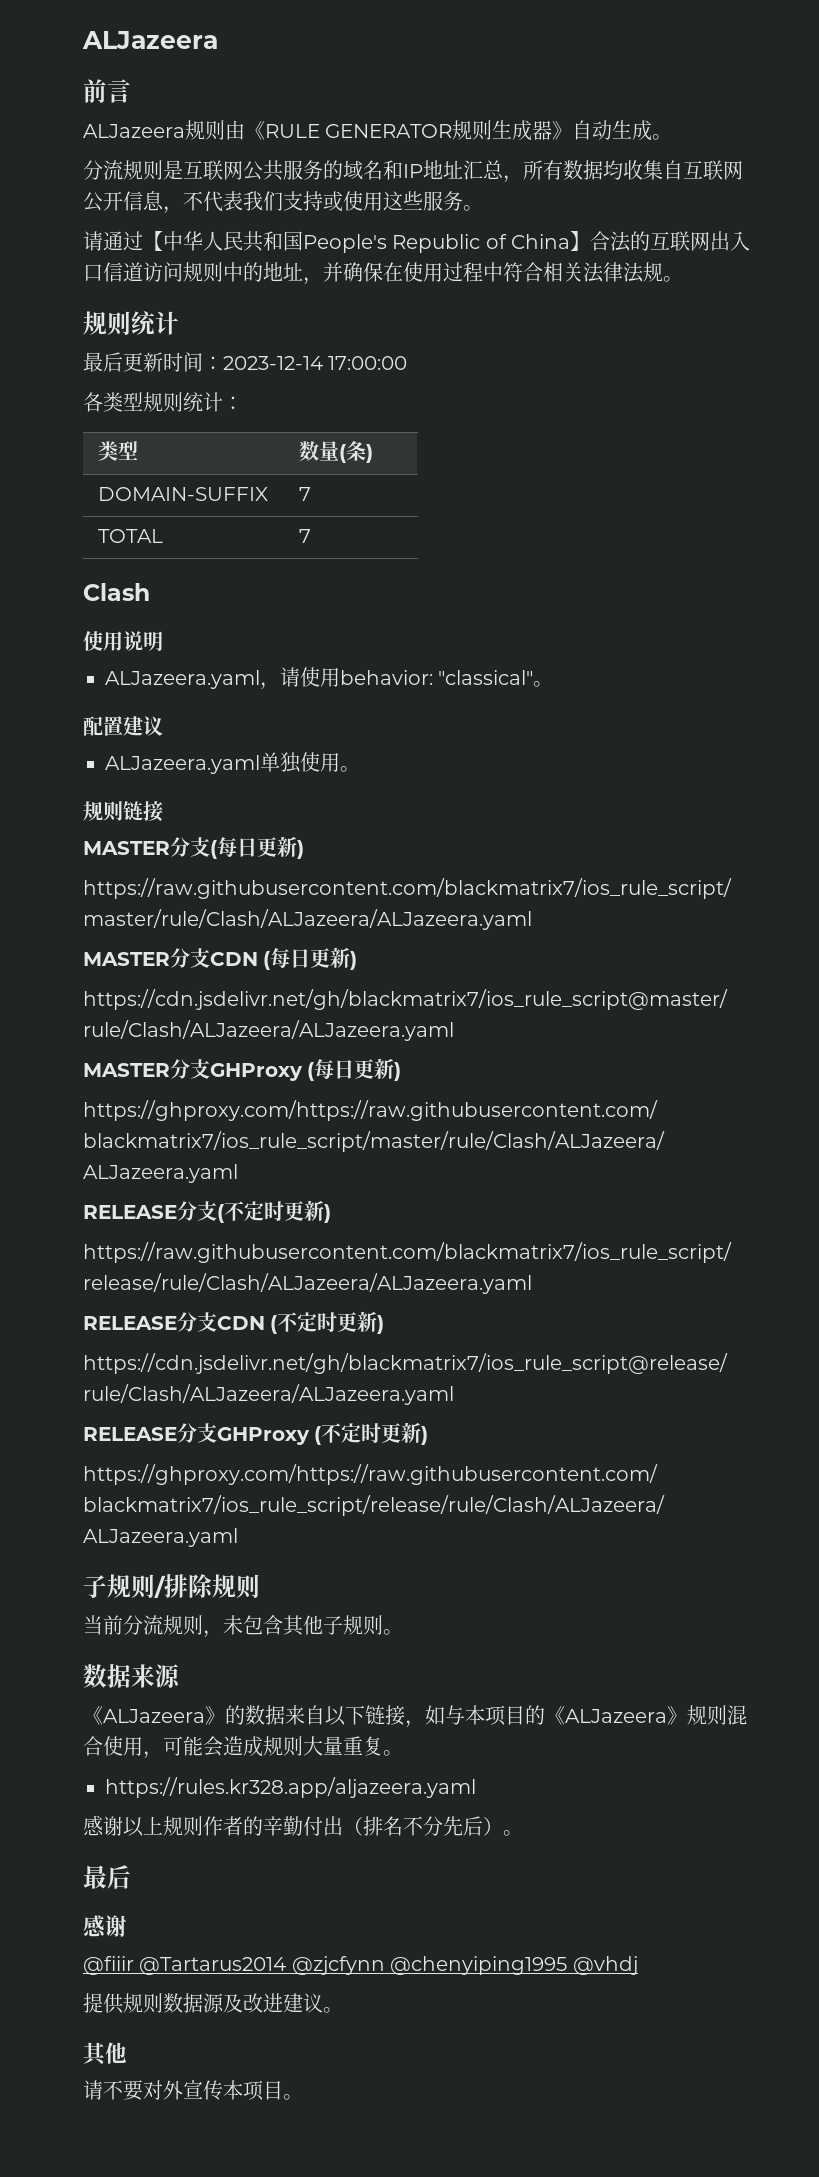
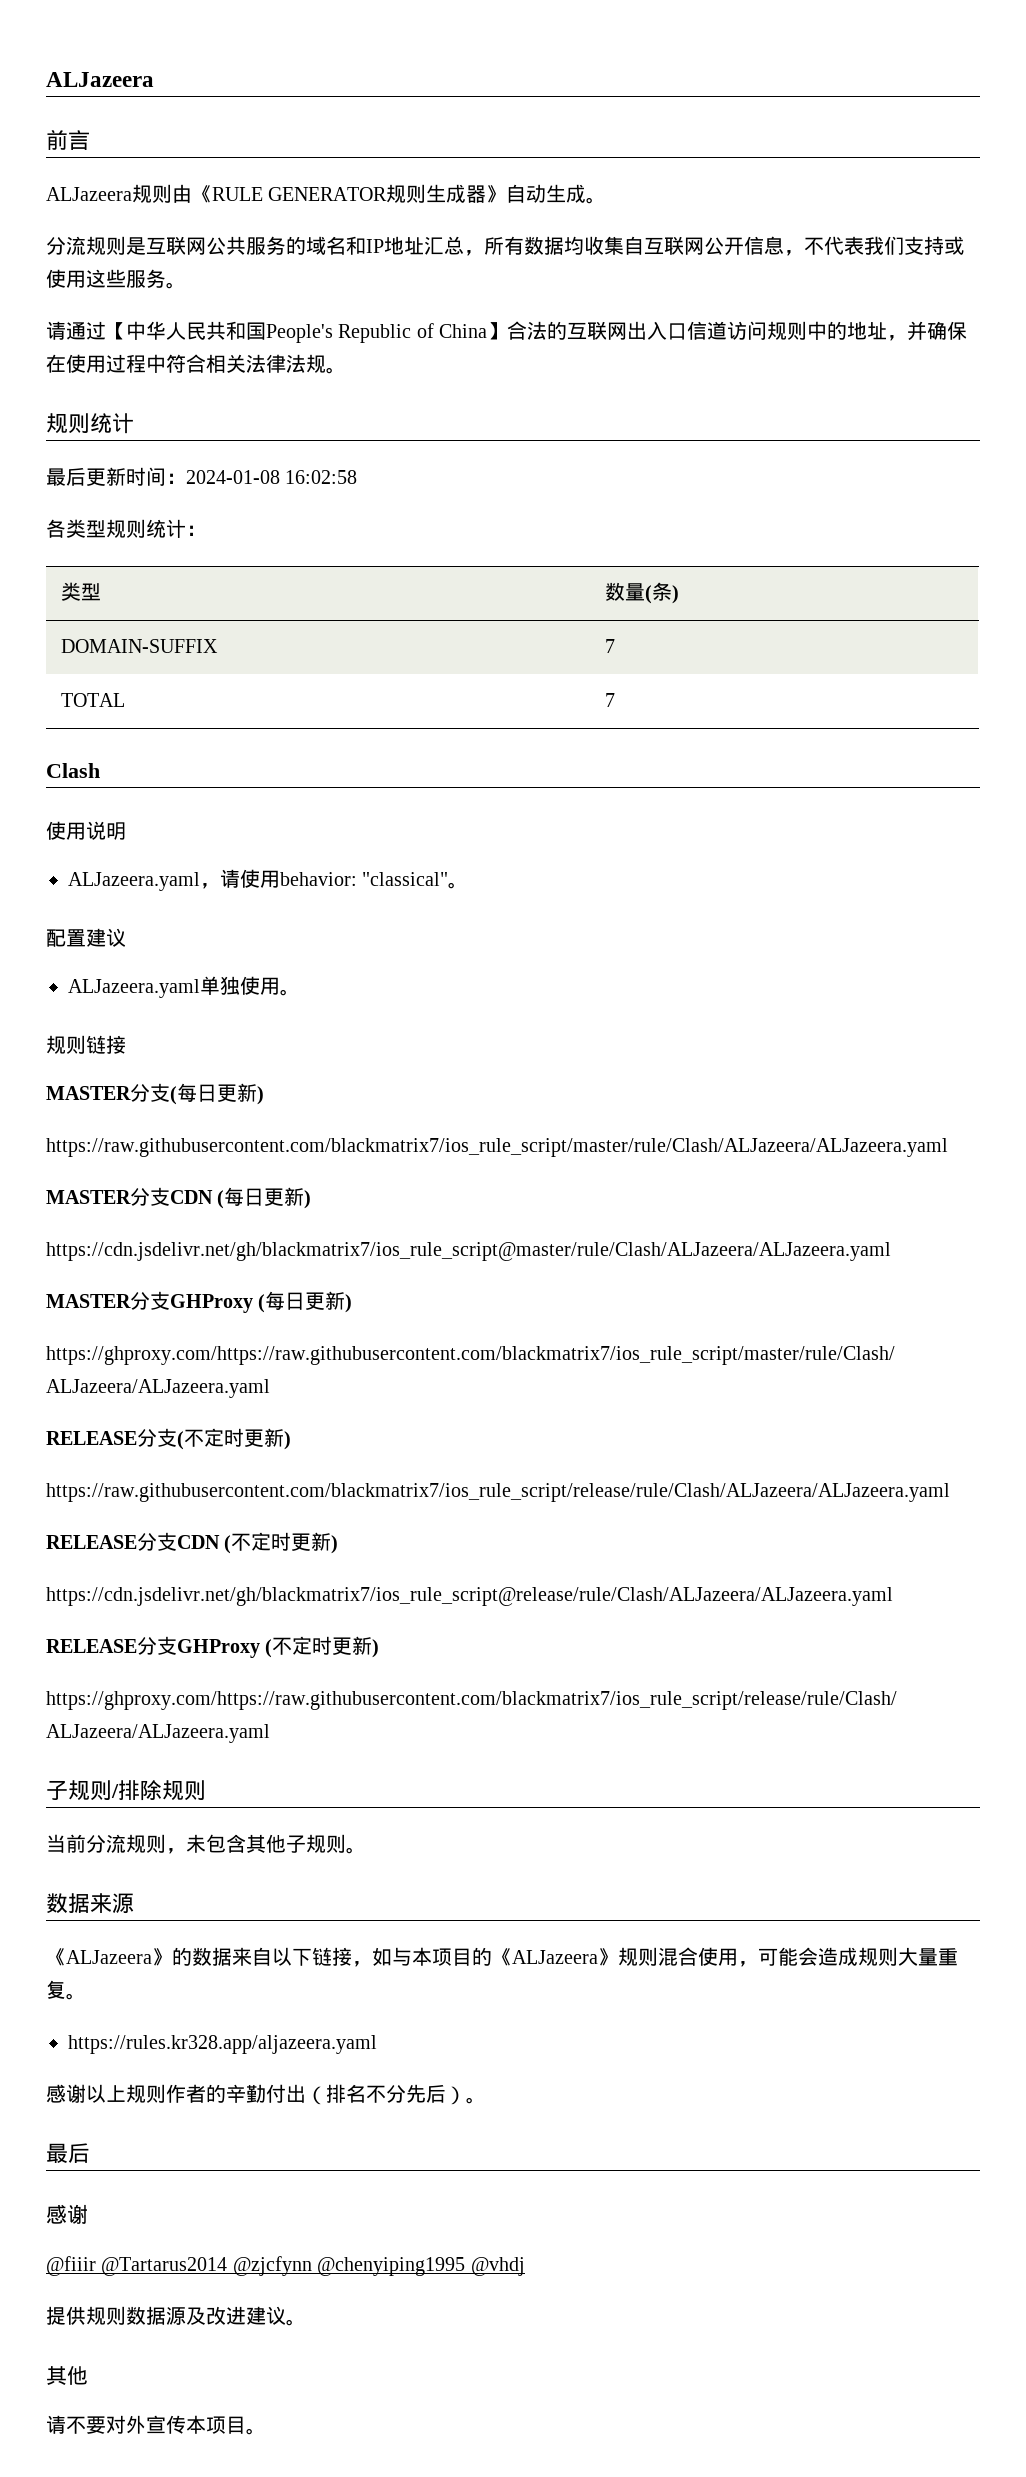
- 最后更新时间：2023-12-14 17:00:00
+ 最后更新时间：2024-01-08 16:02:58

